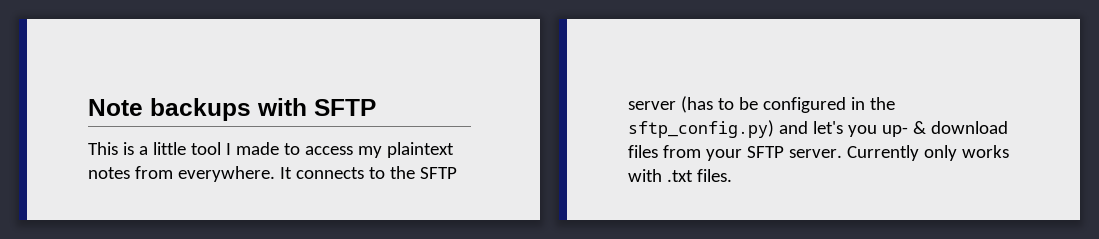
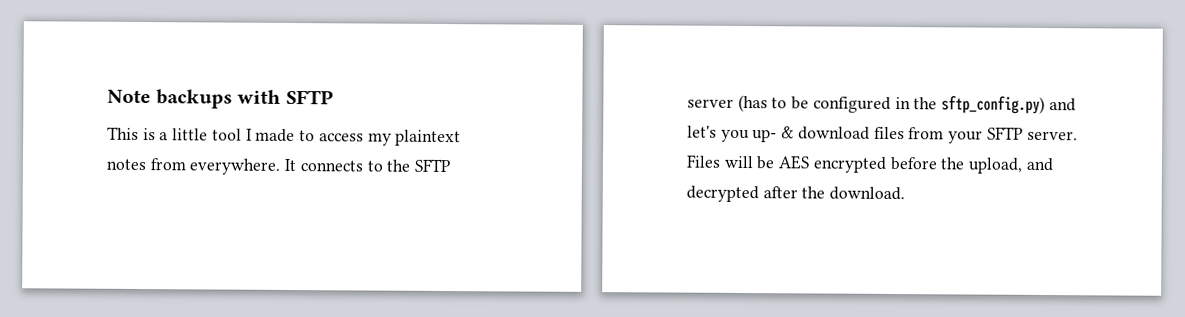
- Currently only works with .txt files.
+ Files will be AES encrypted before the upload, and decrypted after the download.

